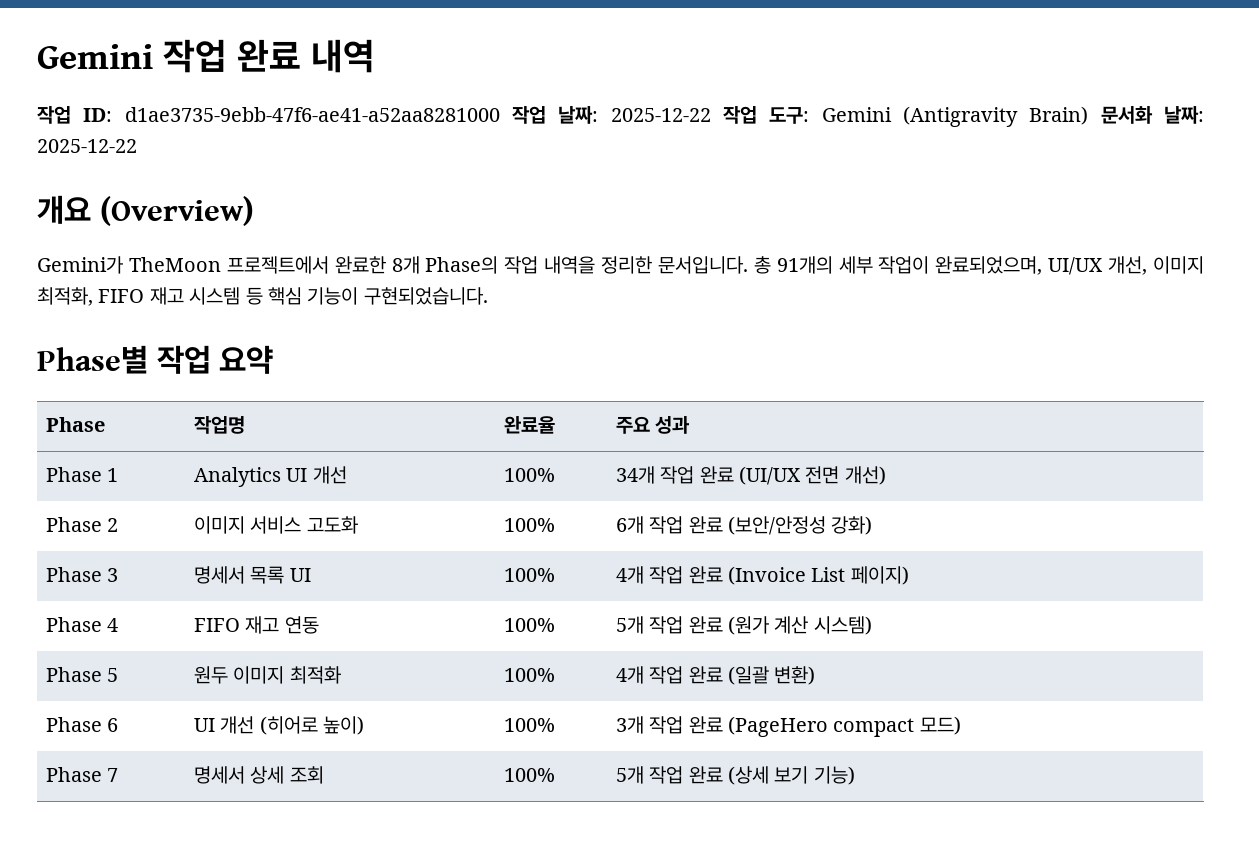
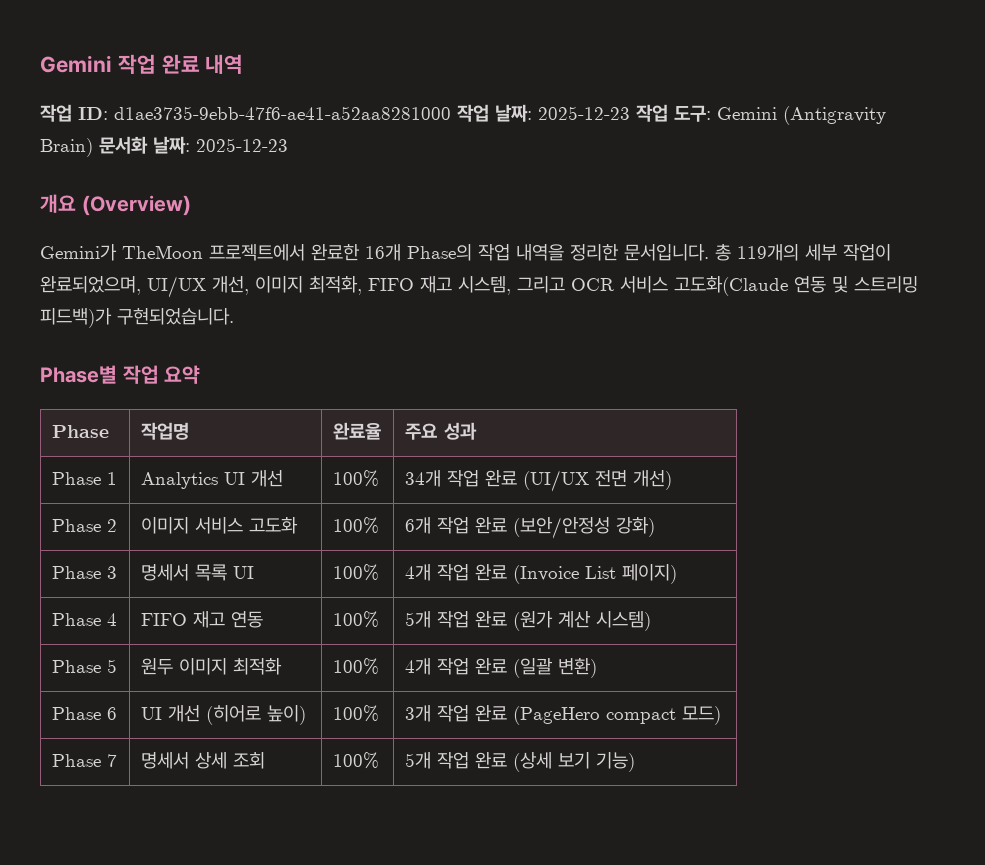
- 작업 ID: d1ae3735-9ebb-47f6-ae41-a52aa8281000 작업 날짜: 2025-12-22 작업 도구: Gemini (Antigravity Brain) 문서화 날짜: 2025-12-22
+ 작업 ID: d1ae3735-9ebb-47f6-ae41-a52aa8281000 작업 날짜: 2025-12-23 작업 도구: Gemini (Antigravity Brain) 문서화 날짜: 2025-12-23
- Gemini가 TheMoon 프로젝트에서 완료한 8개 Phase의 작업 내역을 정리한 문서입니다.
+ Gemini가 TheMoon 프로젝트에서 완료한 16개 Phase의 작업 내역을 정리한 문서입니다.
- 총 91개의 세부 작업이 완료되었으며, UI/UX 개선, 이미지 최적화, FIFO 재고 시스템 등 핵심 기능이 구현되었습니다.
+ 총 119개의 세부 작업이 완료되었으며, UI/UX 개선, 이미지 최적화, FIFO 재고 시스템, 그리고 OCR 서비스 고도화(Claude 연동 및 스트리밍 피드백)가 구현되었습니다.

